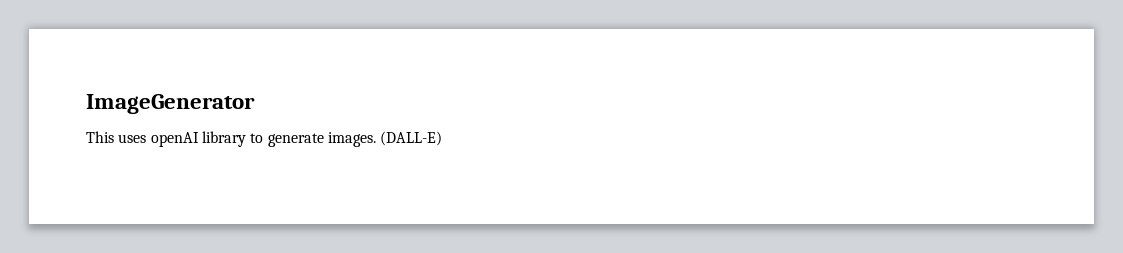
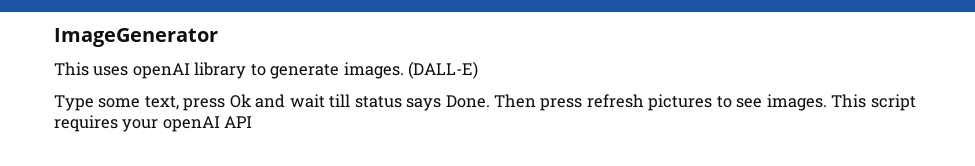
+ Type some text, press Ok and wait till status says Done. Then press refresh pictures to see images. This script requires your openAI API

